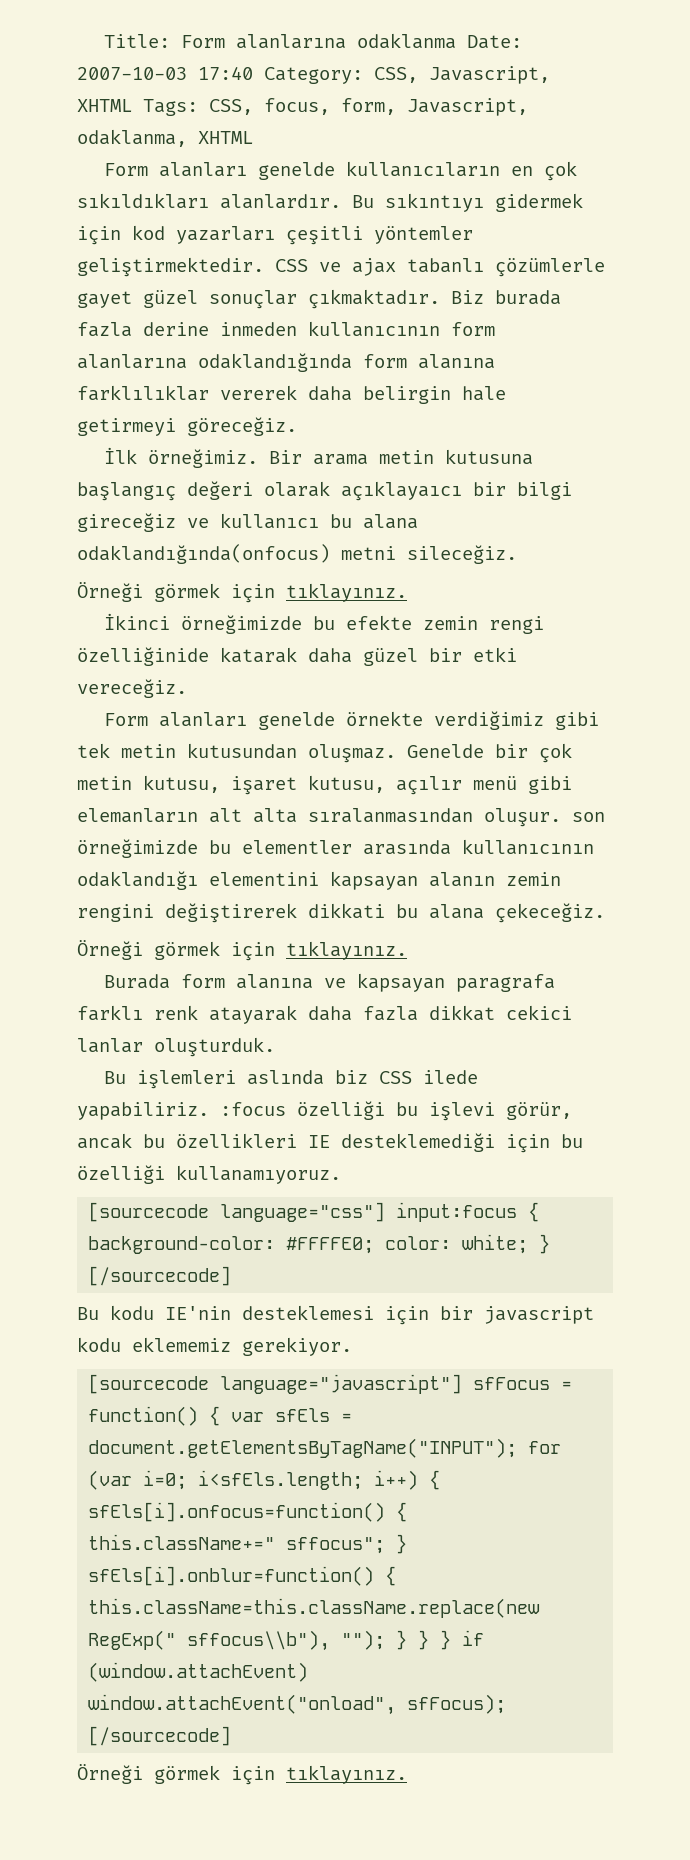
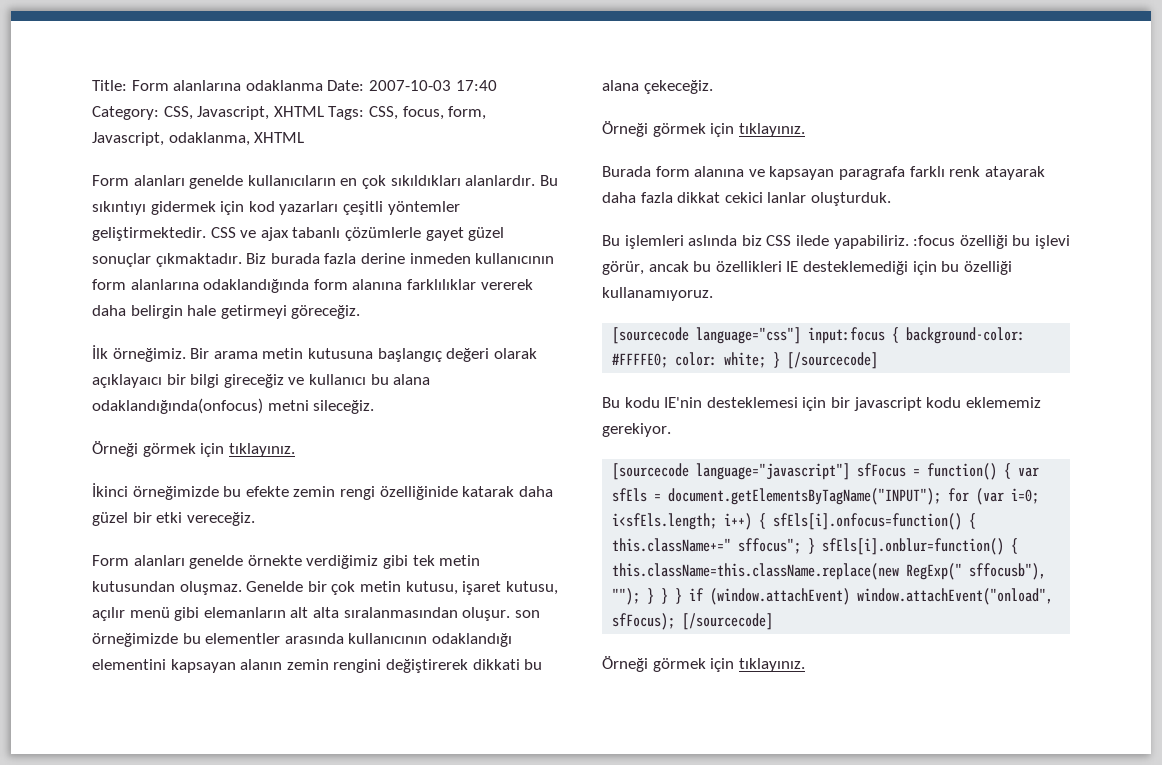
- [sourcecode language="javascript"] sfFocus = function() { var sfEls = document.getElementsByTagName("INPUT"); for (var i=0; i<sfEls.length; i++) { sfEls[i].onfocus=function() { this.className+=" sffocus"; } sfEls[i].onblur=function() { this.className=this.className.replace(new RegExp(" sffocus\\b"), ""); } } } if (window.attachEvent) window.attachEvent("onload", sfFocus); [/sourcecode]
+ [sourcecode language="javascript"] sfFocus = function() { var sfEls = document.getElementsByTagName("INPUT"); for (var i=0; i<sfEls.length; i++) { sfEls[i].onfocus=function() { this.className+=" sffocus"; } sfEls[i].onblur=function() { this.className=this.className.replace(new RegExp(" sffocusb"), ""); } } } if (window.attachEvent) window.attachEvent("onload", sfFocus); [/sourcecode]

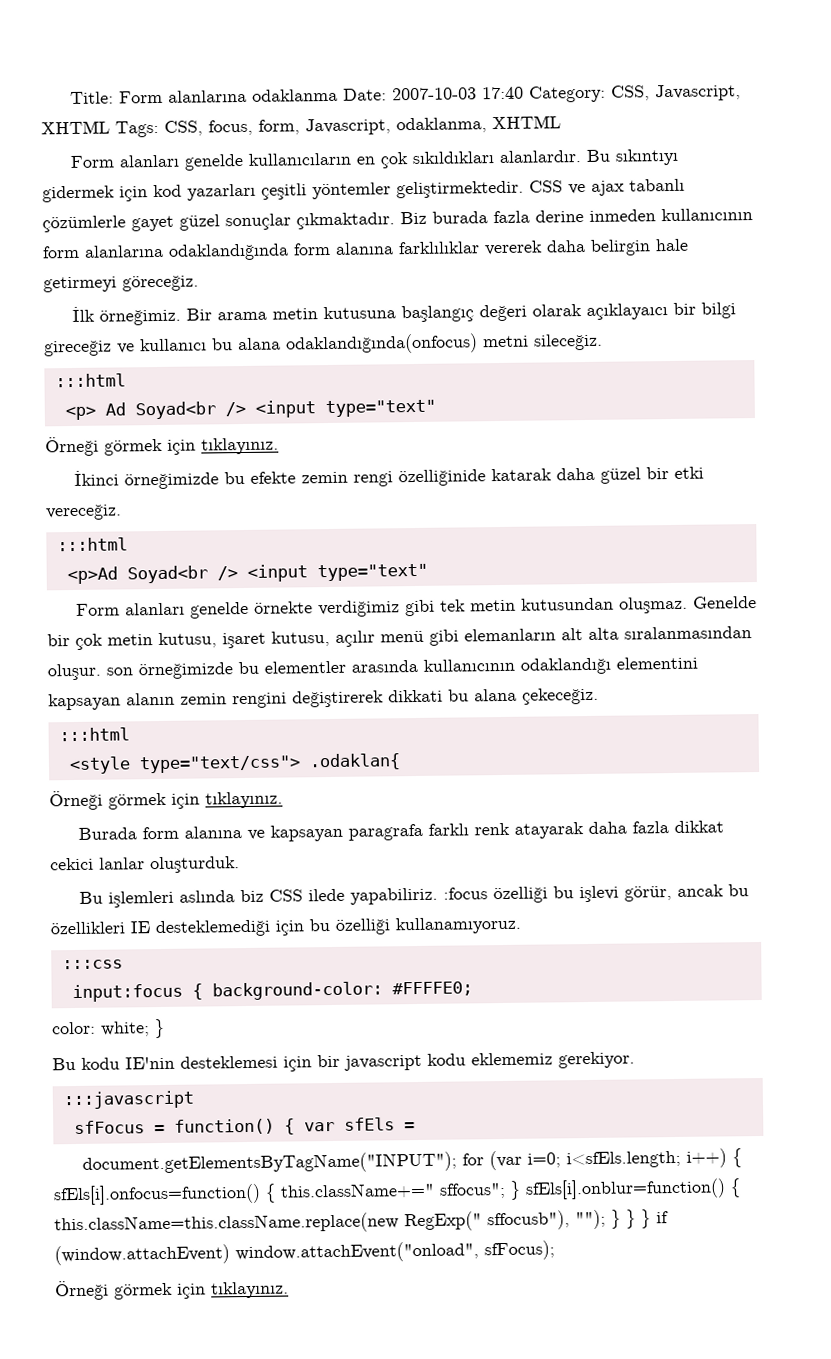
  Bir arama metin kutusuna başlangıç değeri olarak açıklayaıcı bir bilgi gireceğiz ve kullanıcı bu alana odaklandığında(onfocus) metni sileceğiz.
+ :::html
+ <p> Ad Soyad<br /> <input type="text"
  İkinci örneğimizde bu efekte zemin rengi özelliğinide katarak daha güzel bir etki vereceğiz.
+ :::html
+ <p>Ad Soyad<br /> <input type="text"
  Genelde bir çok metin kutusu, işaret kutusu, açılır menü gibi elemanların alt alta sıralanmasından oluşur. son örneğimizde bu elementler arasında kullanıcının odaklandığı elementini kapsayan alanın zemin rengini değiştirerek dikkati bu alana çekeceğiz.
+ :::html
+ <style type="text/css"> .odaklan{
- [sourcecode language="css"] input:focus { background-color: #FFFFE0; color: white; } [/sourcecode]
+ :::css
+ input:focus { background-color: #FFFFE0;
+ color: white; }
- [sourcecode language="javascript"] sfFocus = function() { var sfEls = document.getElementsByTagName("INPUT"); for (var i=0; i<sfEls.length; i++) { sfEls[i].onfocus=function() { this.className+=" sffocus"; } sfEls[i].onblur=function() { this.className=this.className.replace(new RegExp(" sffocusb"), ""); } } } if (window.attachEvent) window.attachEvent("onload", sfFocus); [/sourcecode]
+ :::javascript
+ sfFocus = function() { var sfEls =
+ document.getElementsByTagName("INPUT"); for (var i=0; i<sfEls.length; i++) { sfEls[i].onfocus=function() { this.className+=" sffocus"; } sfEls[i].onblur=function() { this.className=this.className.replace(new RegExp(" sffocusb"), ""); } } } if (window.attachEvent) window.attachEvent("onload", sfFocus);

